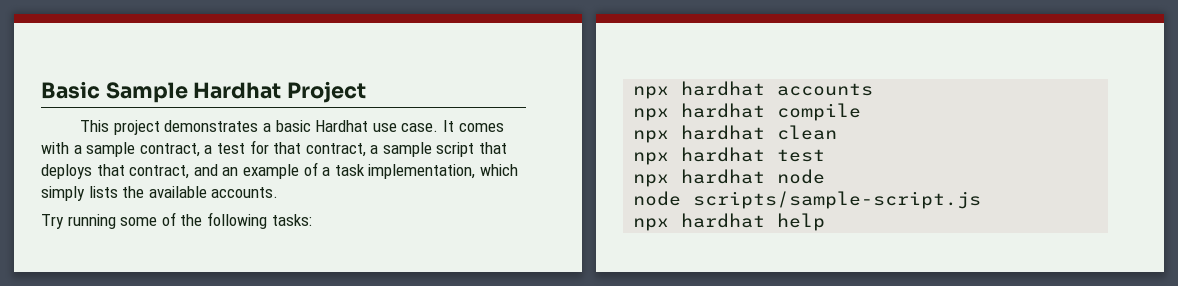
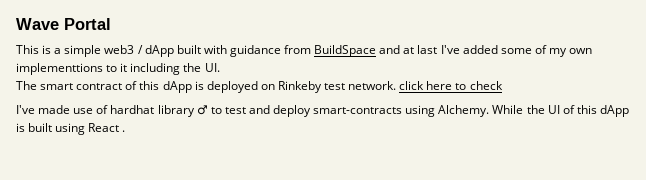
- Basic Sample Hardhat Project
- This project demonstrates a basic Hardhat use case. It comes with a sample contract, a test for that contract, a sample script that deploys that contract, and an example of a task implementation, which simply lists the available accounts.
- Try running some of the following tasks:
- npx hardhat accounts
- npx hardhat compile
- npx hardhat clean
- npx hardhat test
- npx hardhat node
- node scripts/sample-script.js
- npx hardhat help
+ Wave Portal
+ This is a simple web3 / dApp built with guidance from BuildSpace and at last I've added some of my own implementtions to it including the UI.
+ The smart contract of this dApp is deployed on Rinkeby test network. click here to check
+ I've made use of hardhat library ♂ to test and deploy smart-contracts using Alchemy. While the UI of this dApp is built using React .

